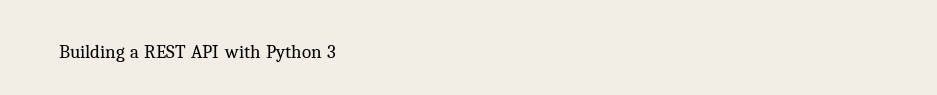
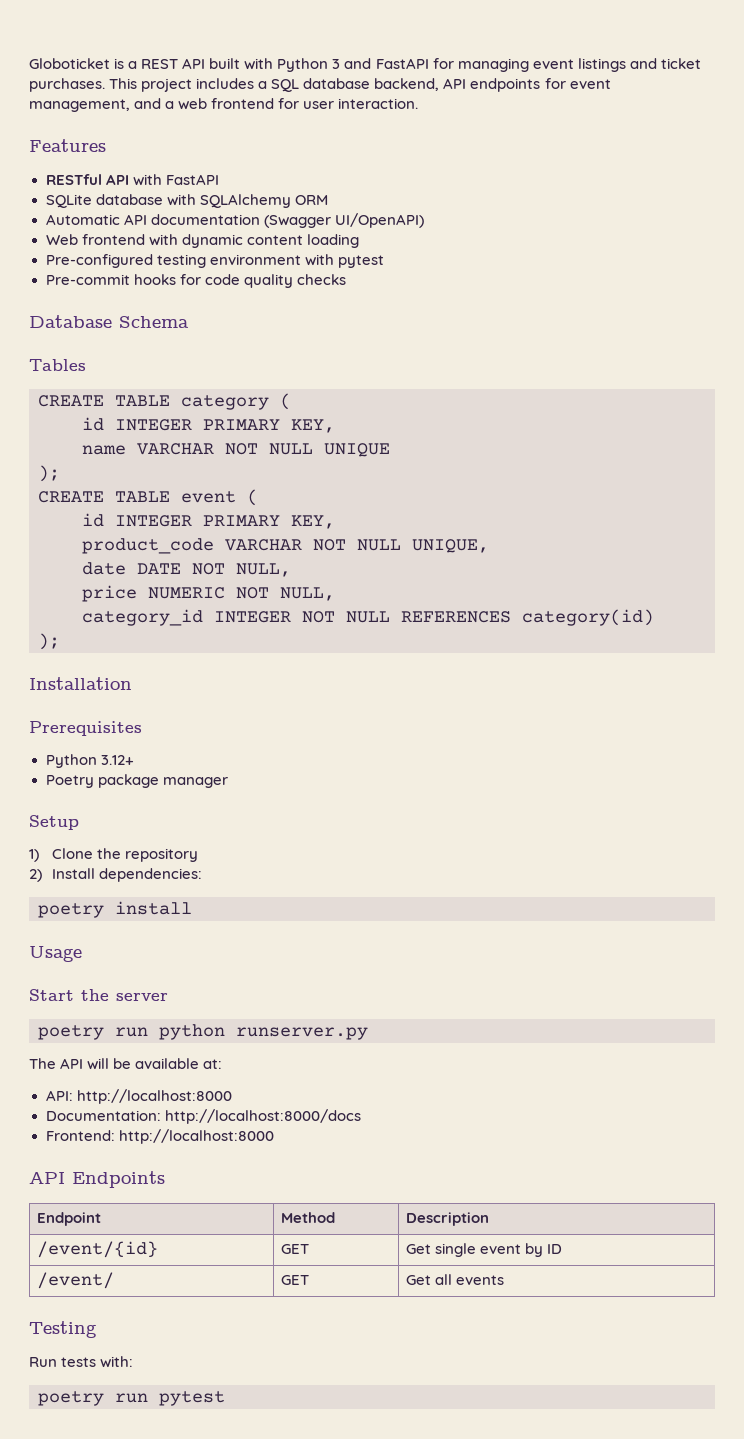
- Building a REST API with Python 3
+ Globoticket is a REST API built with Python 3 and FastAPI for managing event listings and ticket purchases. This project includes a SQL database backend, API endpoints for event management, and a web frontend for user interaction.
+ Features
+ RESTful API with FastAPI
+ SQLite database with SQLAlchemy ORM
+ Automatic API documentation (Swagger UI/OpenAPI)
+ Web frontend with dynamic content loading
+ Pre-configured testing environment with pytest
+ Pre-commit hooks for code quality checks
+ Database Schema
+ Tables
+ CREATE TABLE category (
+ id INTEGER PRIMARY KEY,
+ name VARCHAR NOT NULL UNIQUE
+ );
+ CREATE TABLE event (
+ id INTEGER PRIMARY KEY,
+ product_code VARCHAR NOT NULL UNIQUE,
+ date DATE NOT NULL,
+ price NUMERIC NOT NULL,
+ category_id INTEGER NOT NULL REFERENCES category(id)
+ );
+ Installation
+ Prerequisites
+ Python 3.12+
+ Poetry package manager
+ Setup
+ 1) Clone the repository
+ 2) Install dependencies:
+ poetry install
+ Usage
+ Start the server
+ poetry run python runserver.py
+ The API will be available at:
+ API: http://localhost:8000
+ Documentation: http://localhost:8000/docs
+ Frontend: http://localhost:8000
+ API Endpoints
+ Endpoint | Method | Description
+ /event/{id} | GET | Get single event by ID
+ /event/ | GET | Get all events
+ Testing
+ Run tests with:
+ poetry run pytest

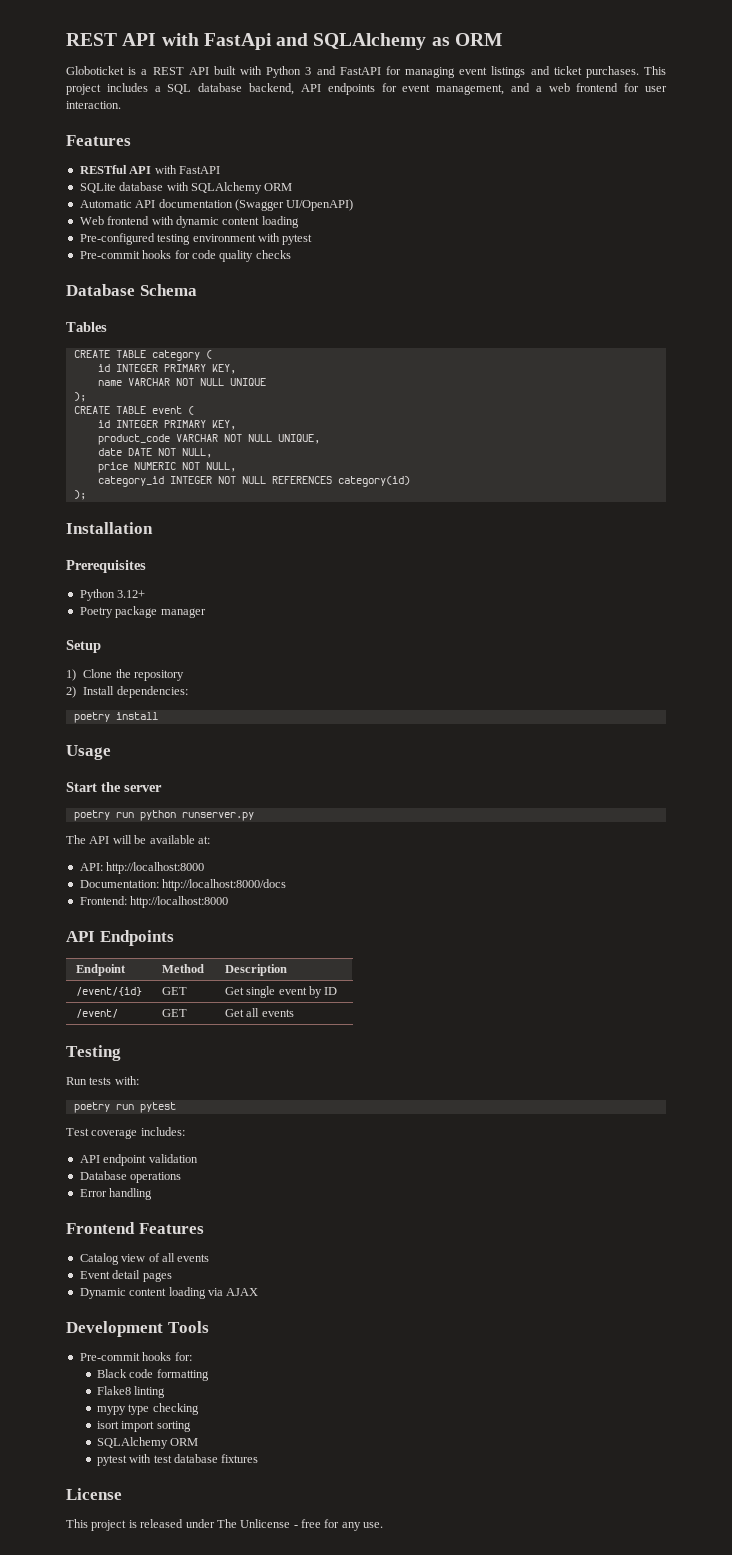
+ REST API with FastApi and SQLAlchemy as ORM
+ Test coverage includes:
+ API endpoint validation
+ Database operations
+ Error handling
+ Frontend Features
+ Catalog view of all events
+ Event detail pages
+ Dynamic content loading via AJAX
+ Development Tools
+ Pre-commit hooks for:
+ Black code formatting
+ Flake8 linting
+ mypy type checking
+ isort import sorting
+ SQLAlchemy ORM
+ pytest with test database fixtures
+ License
+ This project is released under The Unlicense - free for any use.

